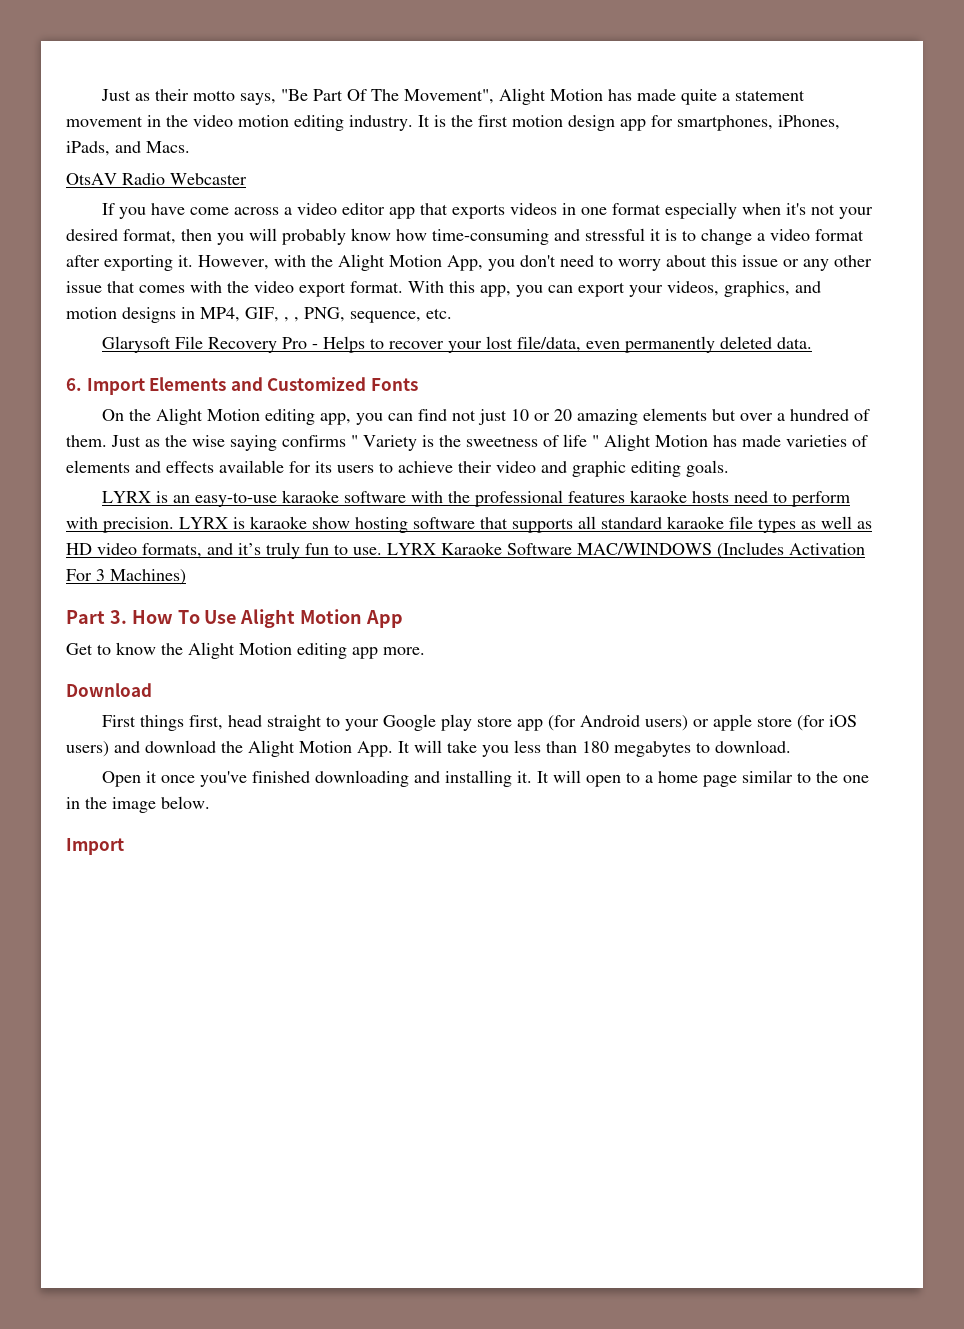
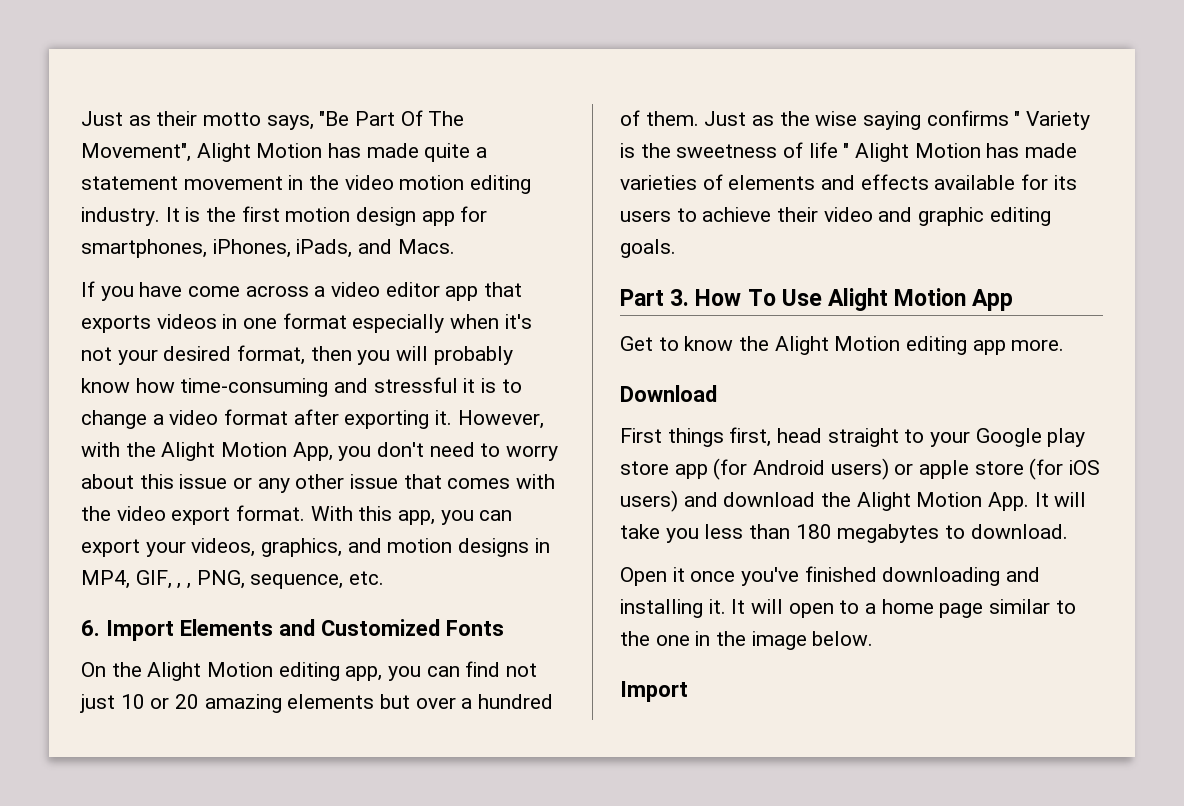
- OtsAV Radio Webcaster
- Glarysoft File Recovery Pro - Helps to recover your lost file/data, even permanently deleted data.
- LYRX is an easy-to-use karaoke software with the professional features karaoke hosts need to perform with precision. LYRX is karaoke show hosting software that supports all standard karaoke file types as well as HD video formats, and it’s truly fun to use. LYRX Karaoke Software MAC/WINDOWS (Includes Activation For 3 Machines)

